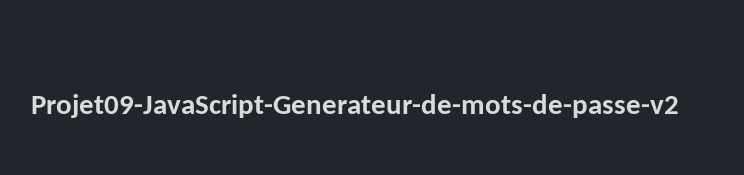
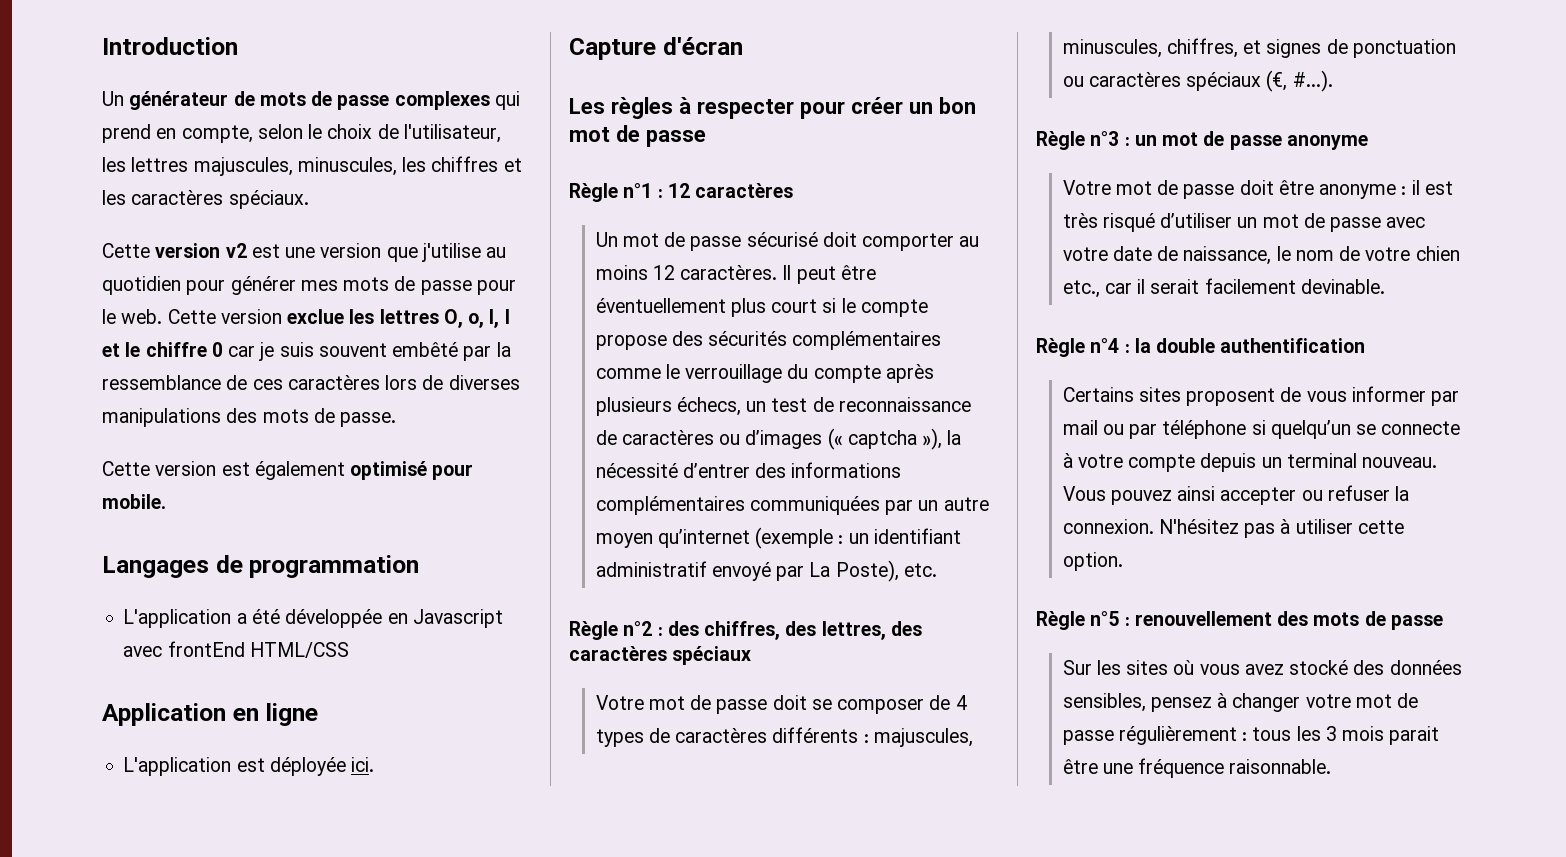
- Projet09-JavaScript-Generateur-de-mots-de-passe-v2
+ Introduction
+ Un générateur de mots de passe complexes qui prend en compte, selon le choix de l'utilisateur, les lettres majuscules, minuscules, les chiffres et les caractères spéciaux.
+ Cette version v2 est une version que j'utilise au quotidien pour générer mes mots de passe pour le web. Cette version exclue les lettres O, o, I, l et le chiffre 0 car je suis souvent embêté par la ressemblance de ces caractères lors de diverses manipulations des mots de passe.
+ Cette version est également optimisé pour mobile.
+ Langages de programmation
+ L'application a été développée en Javascript avec frontEnd HTML/CSS
+ Application en ligne
+ L'application est déployée ici.
+ Capture d'écran
+ Les règles à respecter pour créer un bon mot de passe
+ Règle n°1 : 12 caractères
+ Un mot de passe sécurisé doit comporter au moins 12 caractères. Il peut être éventuellement plus court si le compte propose des sécurités complémentaires comme le verrouillage du compte après plusieurs échecs, un test de reconnaissance de caractères ou d’images (« captcha »), la nécessité d’entrer des informations complémentaires communiquées par un autre moyen qu’internet (exemple : un identifiant administratif envoyé par La Poste), etc.
+ Règle n°2 : des chiffres, des lettres, des caractères spéciaux
+ Votre mot de passe doit se composer de 4 types de caractères différents : majuscules, minuscules, chiffres, et signes de ponctuation ou caractères spéciaux (€, #...).
+ Règle n°3 : un mot de passe anonyme
+ Votre mot de passe doit être anonyme : il est très risqué d’utiliser un mot de passe avec votre date de naissance, le nom de votre chien etc., car il serait facilement devinable.
+ Règle n°4 : la double authentification
+ Certains sites proposent de vous informer par mail ou par téléphone si quelqu’un se connecte à votre compte depuis un terminal nouveau. Vous pouvez ainsi accepter ou refuser la connexion. N'hésitez pas à utiliser cette option.
+ Règle n°5 : renouvellement des mots de passe
+ Sur les sites où vous avez stocké des données sensibles, pensez à changer votre mot de passe régulièrement : tous les 3 mois parait être une fréquence raisonnable.

